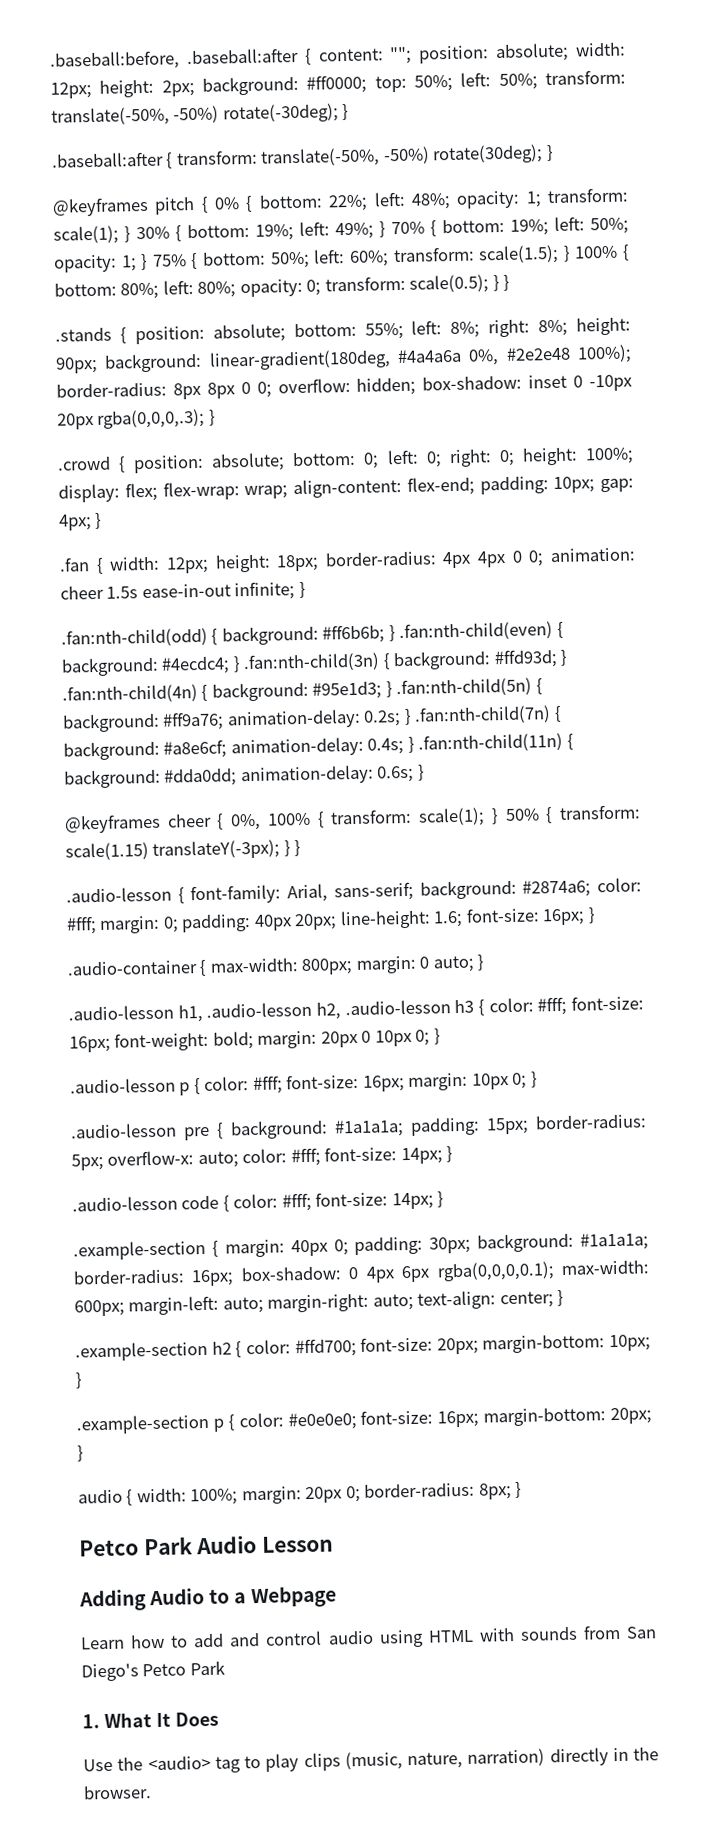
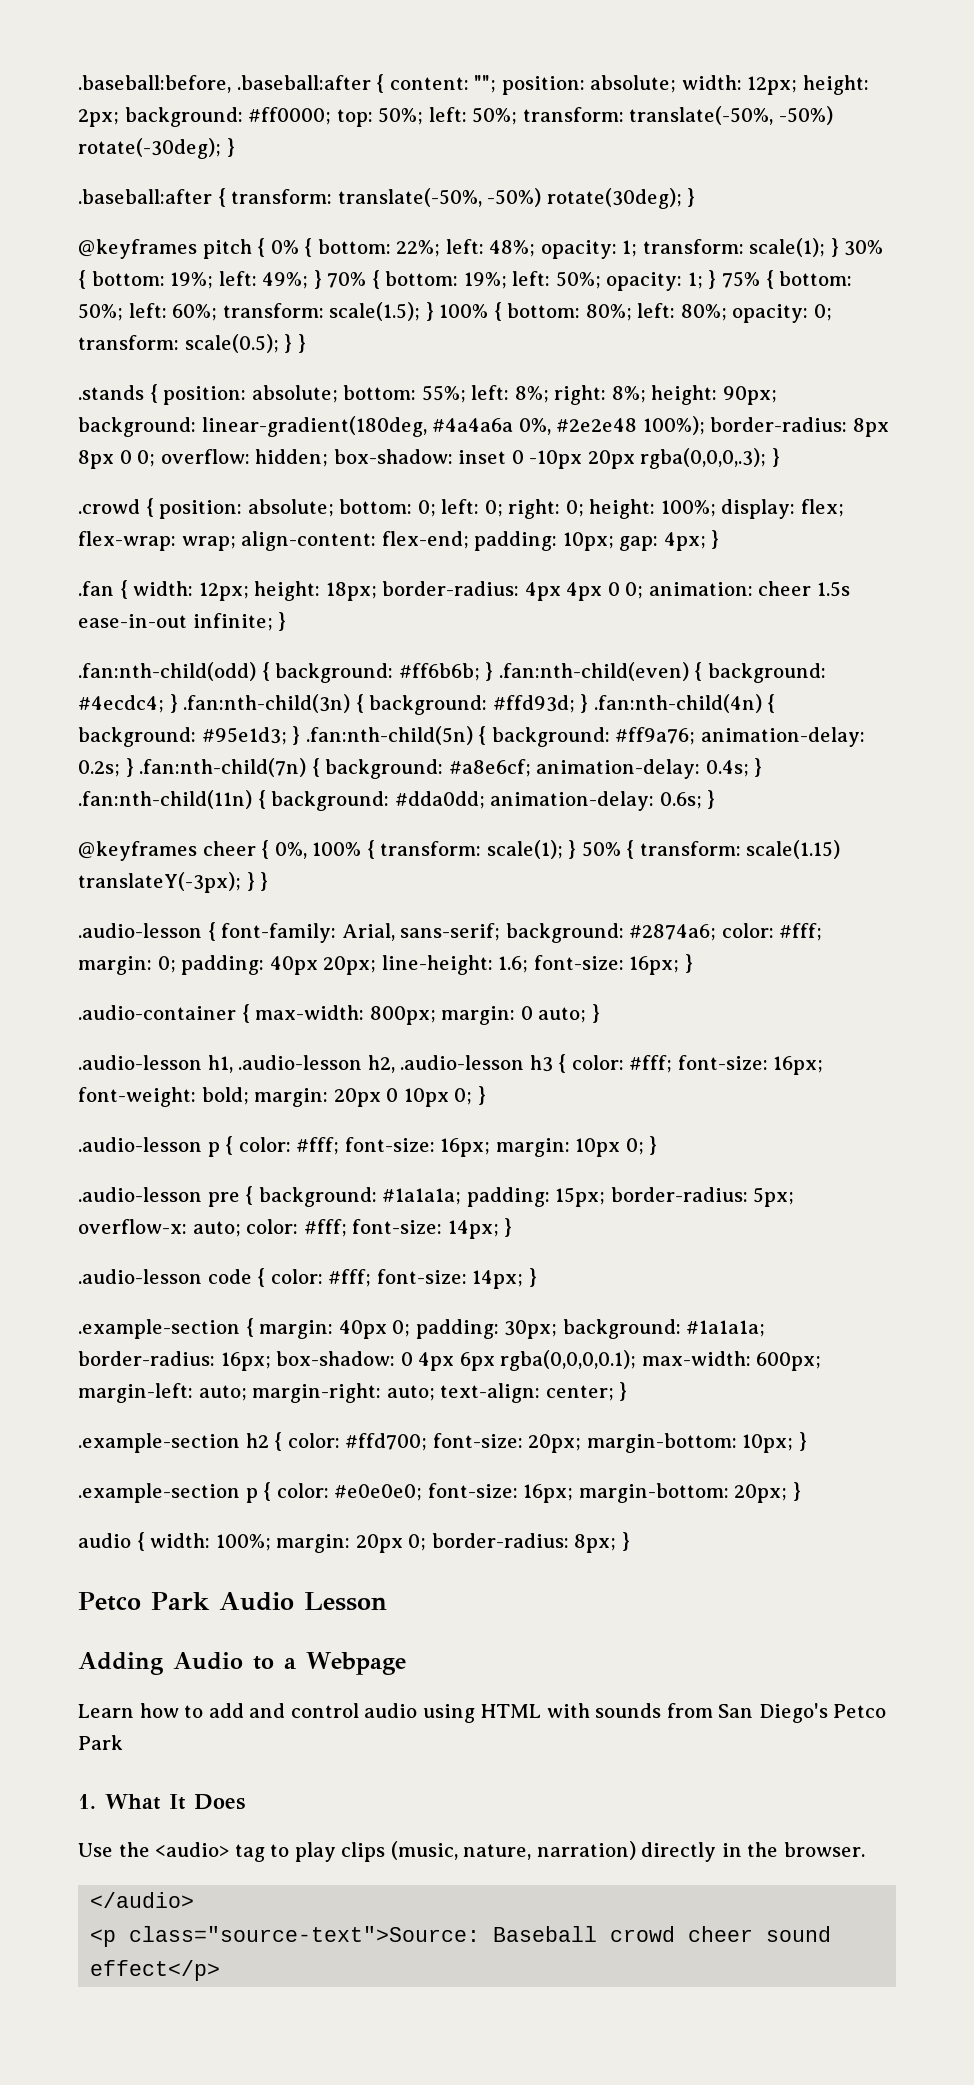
+ </audio>
+ <p class="source-text">Source: Baseball crowd cheer sound effect</p>

